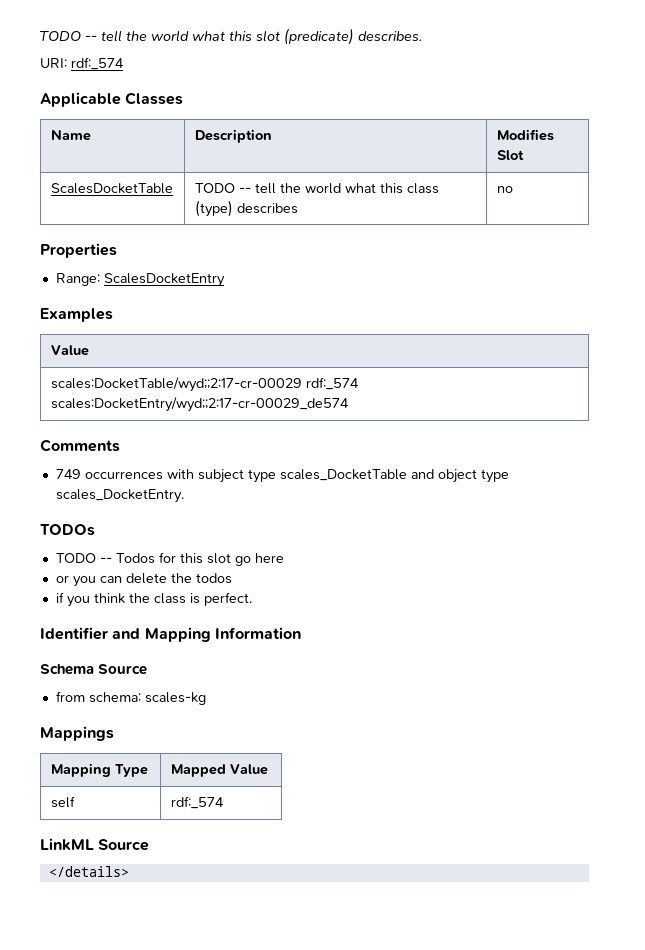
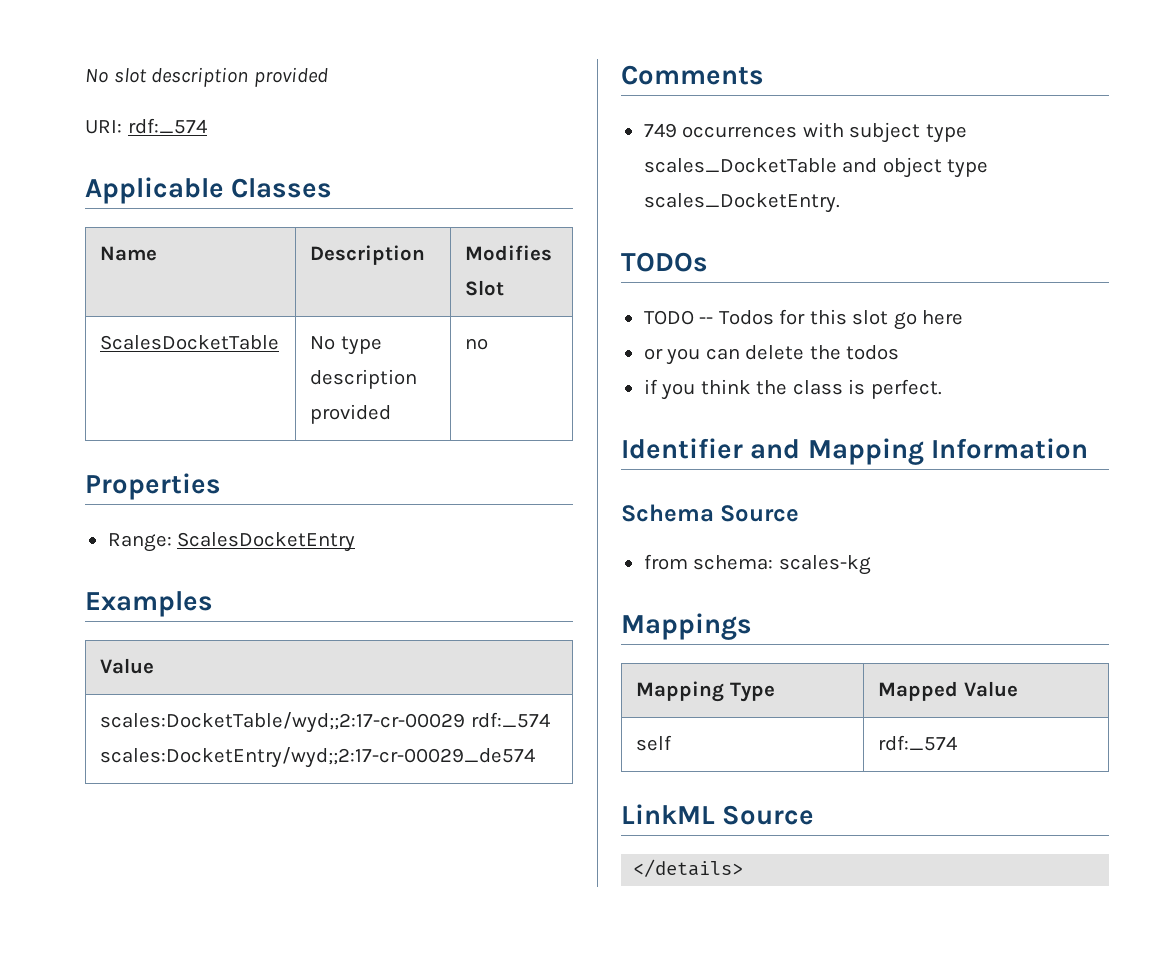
- TODO -- tell the world what this slot (predicate) describes.
+ No slot description provided
- ScalesDocketTable | TODO -- tell the world what this class (type) describes | no
+ ScalesDocketTable | No type description provided | no

